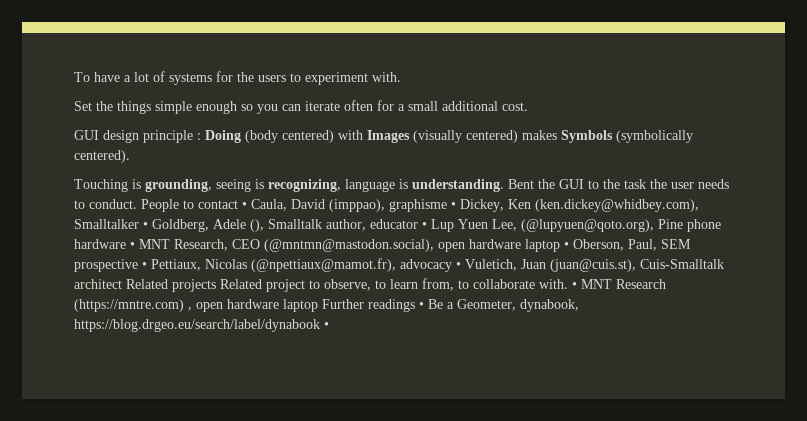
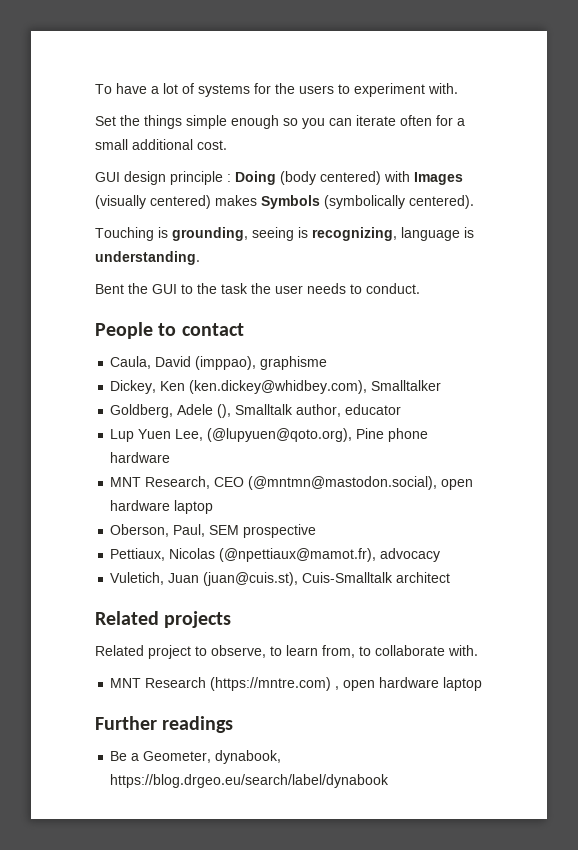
- Touching is grounding, seeing is recognizing, language is understanding. Bent the GUI to the task the user needs to conduct. People to contact • Caula, David (imppao), graphisme • Dickey, Ken (ken.dickey@whidbey.com), Smalltalker • Goldberg, Adele (), Smalltalk author, educator • Lup Yuen Lee, (@lupyuen@qoto.org), Pine phone hardware • MNT Research, CEO (@mntmn@mastodon.social), open hardware laptop • Oberson, Paul, SEM prospective • Pettiaux, Nicolas (@npettiaux@mamot.fr), advocacy • Vuletich, Juan (juan@cuis.st), Cuis-Smalltalk architect Related projects Related project to observe, to learn from, to collaborate with. • MNT Research (https://mntre.com) , open hardware laptop Further readings • Be a Geometer, dynabook, https://blog.drgeo.eu/search/label/dynabook •
+ Touching is grounding, seeing is recognizing, language is understanding.
+ Bent the GUI to the task the user needs to conduct.
+ People to contact
+ Caula, David (imppao), graphisme
+ Dickey, Ken (ken.dickey@whidbey.com), Smalltalker
+ Goldberg, Adele (), Smalltalk author, educator
+ Lup Yuen Lee, (@lupyuen@qoto.org), Pine phone hardware
+ MNT Research, CEO (@mntmn@mastodon.social), open hardware laptop
+ Oberson, Paul, SEM prospective
+ Pettiaux, Nicolas (@npettiaux@mamot.fr), advocacy
+ Vuletich, Juan (juan@cuis.st), Cuis-Smalltalk architect
+ Related projects
+ Related project to observe, to learn from, to collaborate with.
+ MNT Research (https://mntre.com) , open hardware laptop
+ Further readings
+ Be a Geometer, dynabook, https://blog.drgeo.eu/search/label/dynabook

